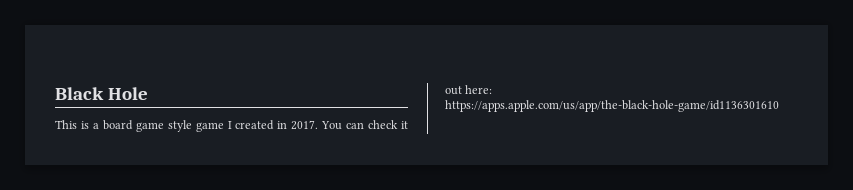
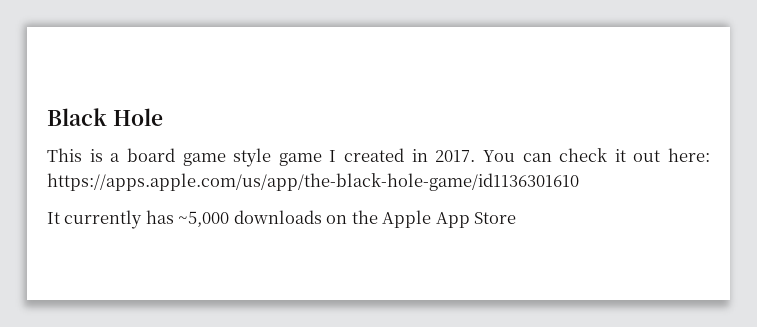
+ It currently has ~5,000 downloads on the Apple App Store

